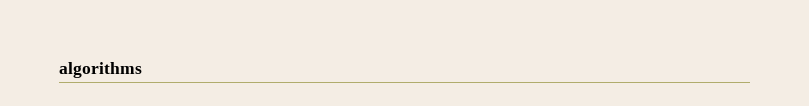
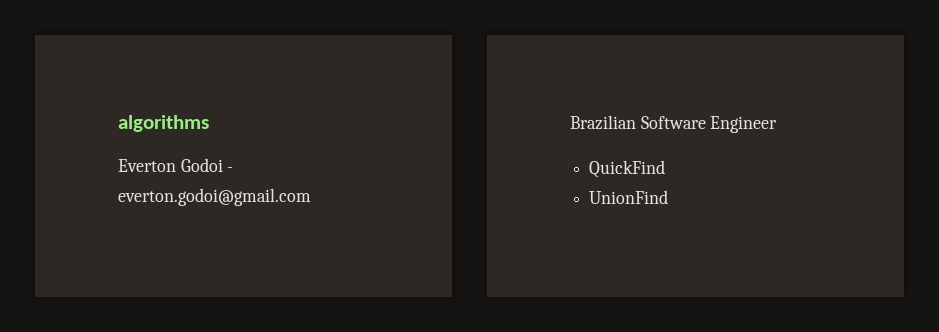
+ Everton Godoi - everton.godoi@gmail.com
+ Brazilian Software Engineer
+ QuickFind
+ UnionFind

